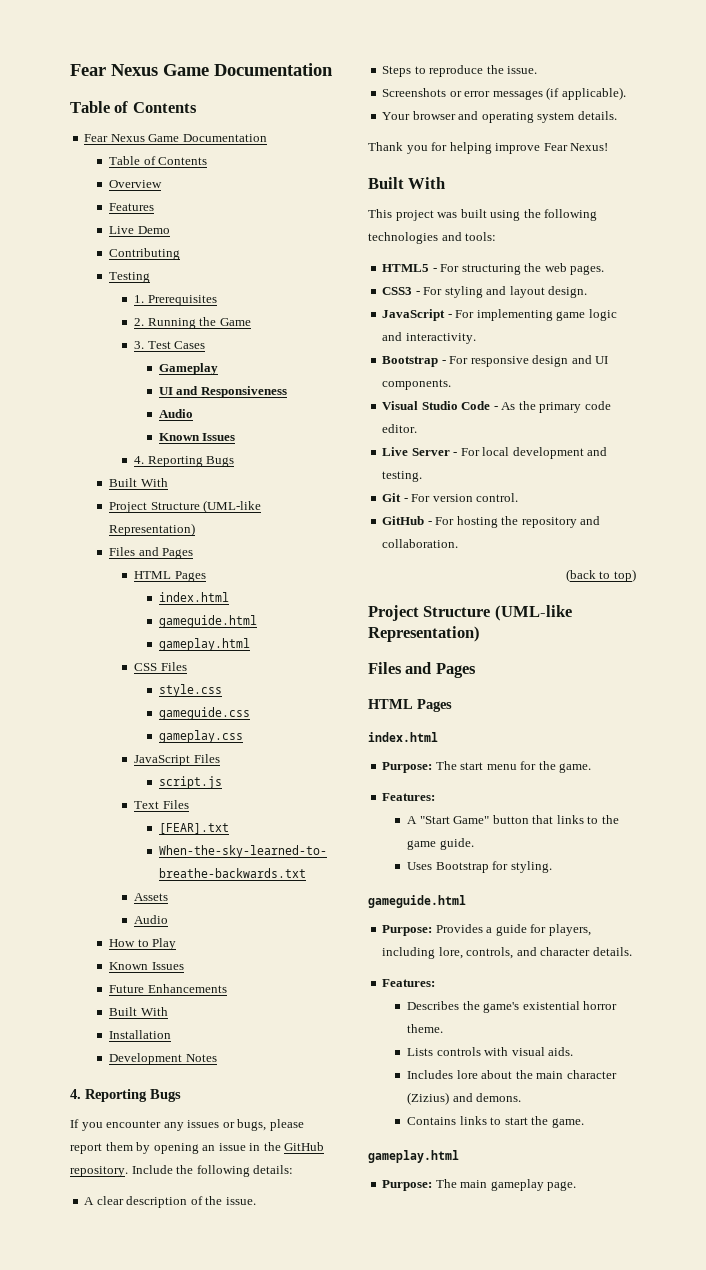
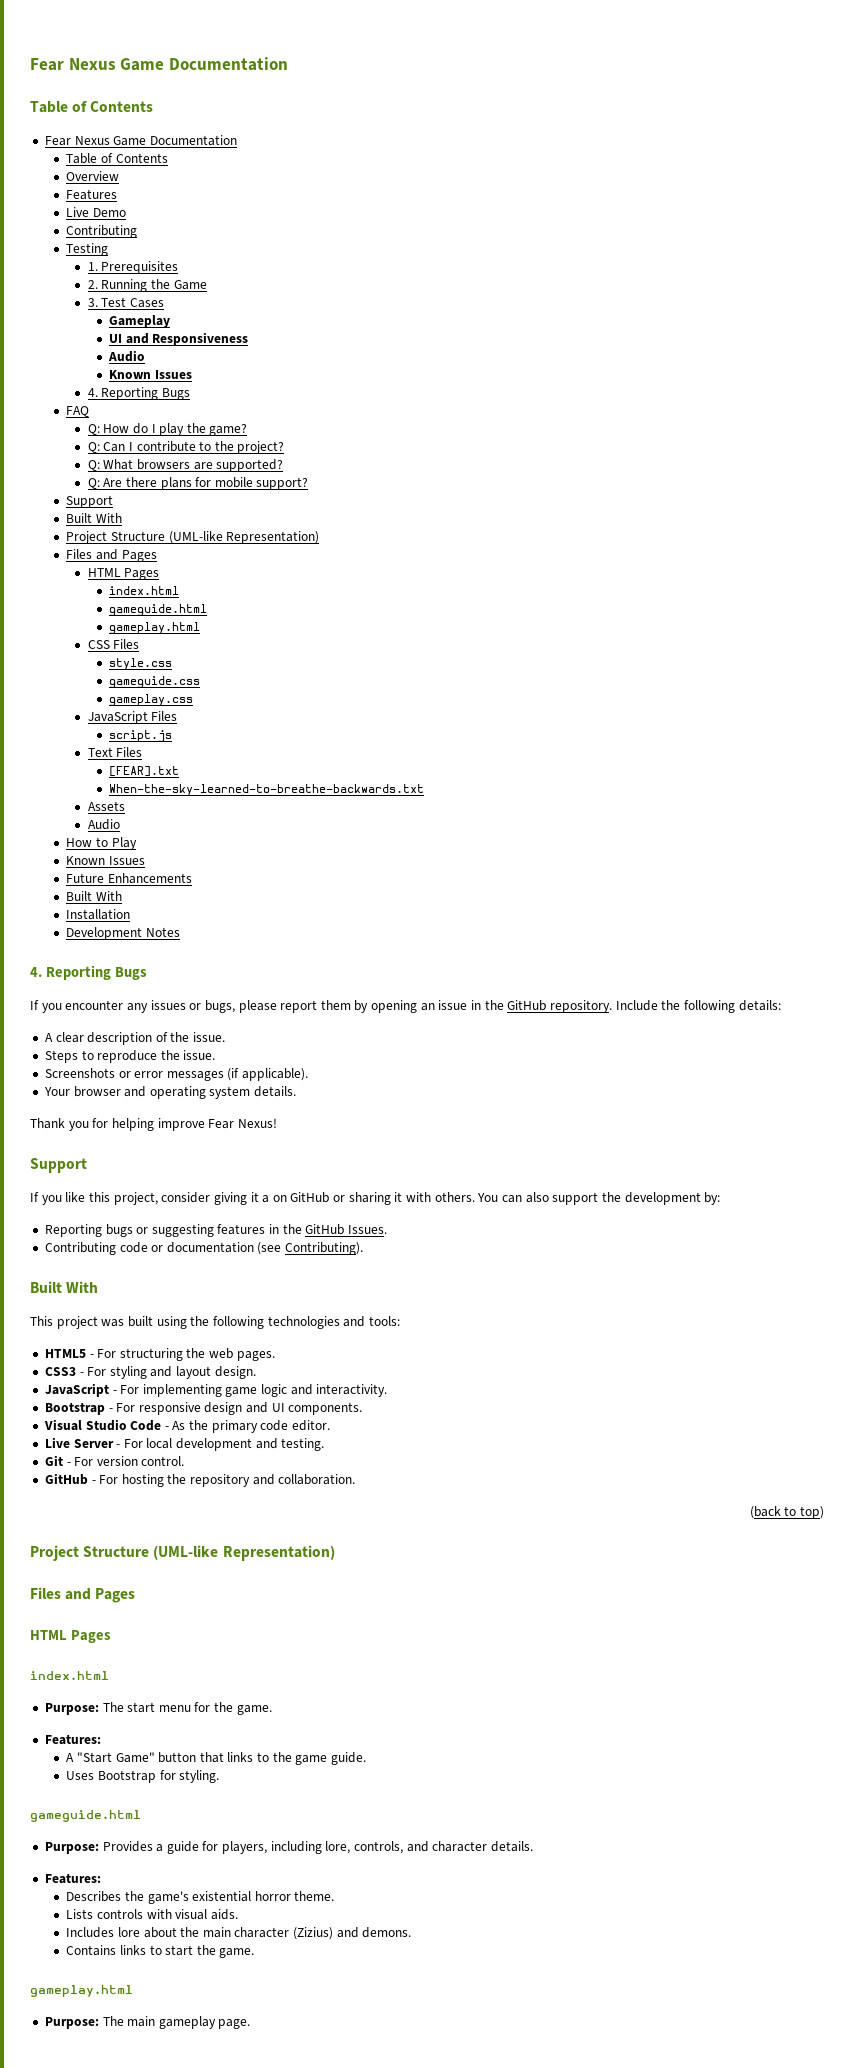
+ FAQ
+ Q: How do I play the game?
+ Q: Can I contribute to the project?
+ Q: What browsers are supported?
+ Q: Are there plans for mobile support?
+ Support
  Thank you for helping improve Fear Nexus!
+ Support
+ If you like this project, consider giving it a on GitHub or sharing it with others. You can also support the development by:
+ Reporting bugs or suggesting features in the GitHub Issues.
+ Contributing code or documentation (see Contributing).

